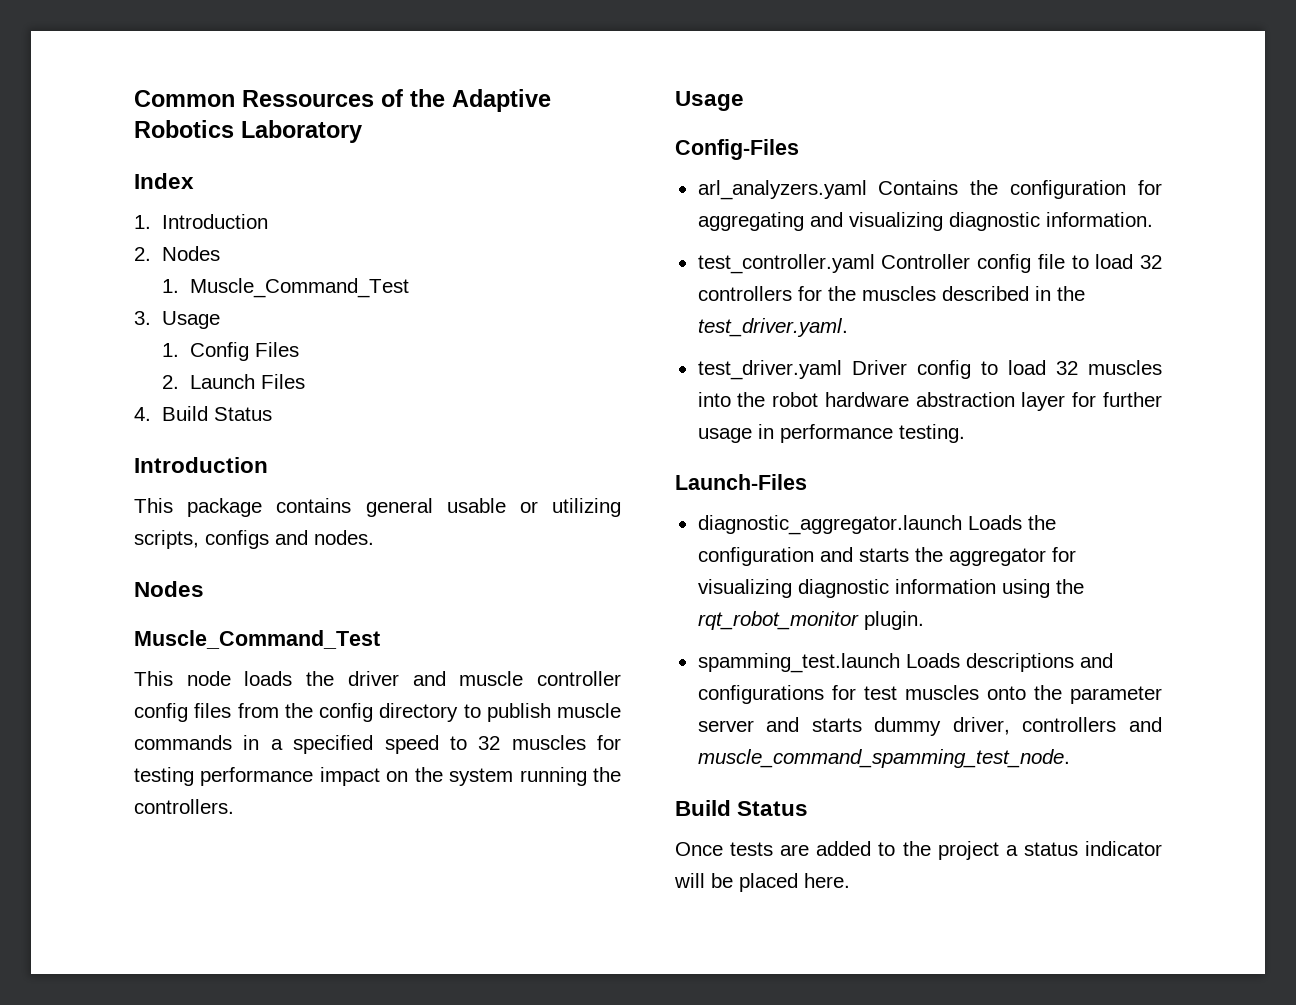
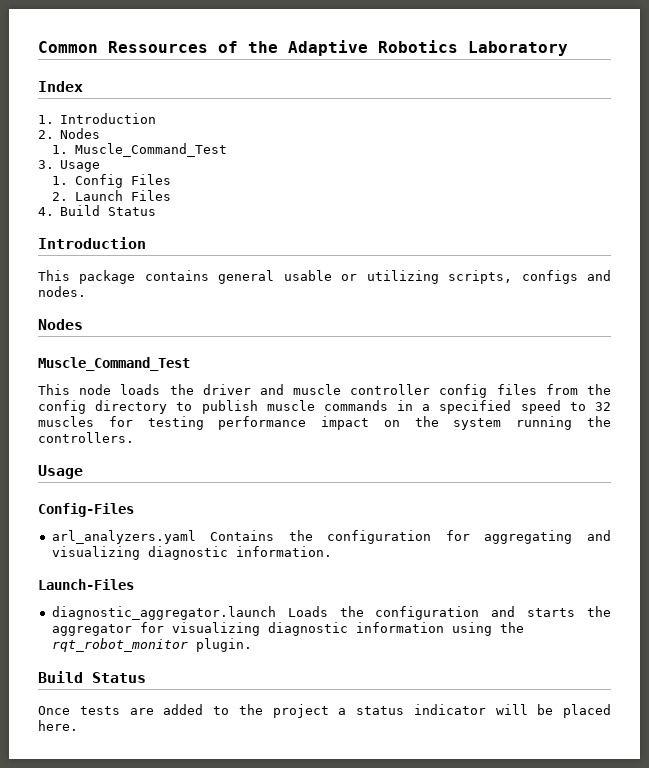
- test_controller.yaml Controller config file to load 32 controllers for the muscles described in the test_driver.yaml.
- test_driver.yaml Driver config to load 32 muscles into the robot hardware abstraction layer for further usage in performance testing.
- spamming_test.launch Loads descriptions and configurations for test muscles onto the parameter server and starts dummy driver, controllers and muscle_command_spamming_test_node.

